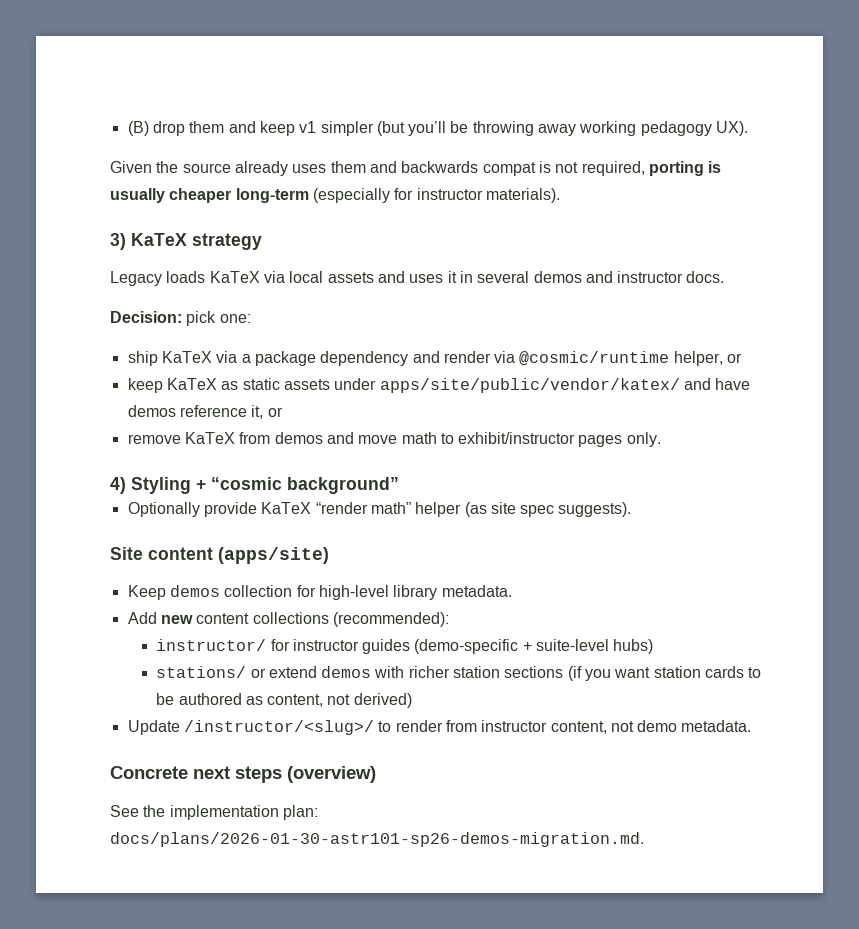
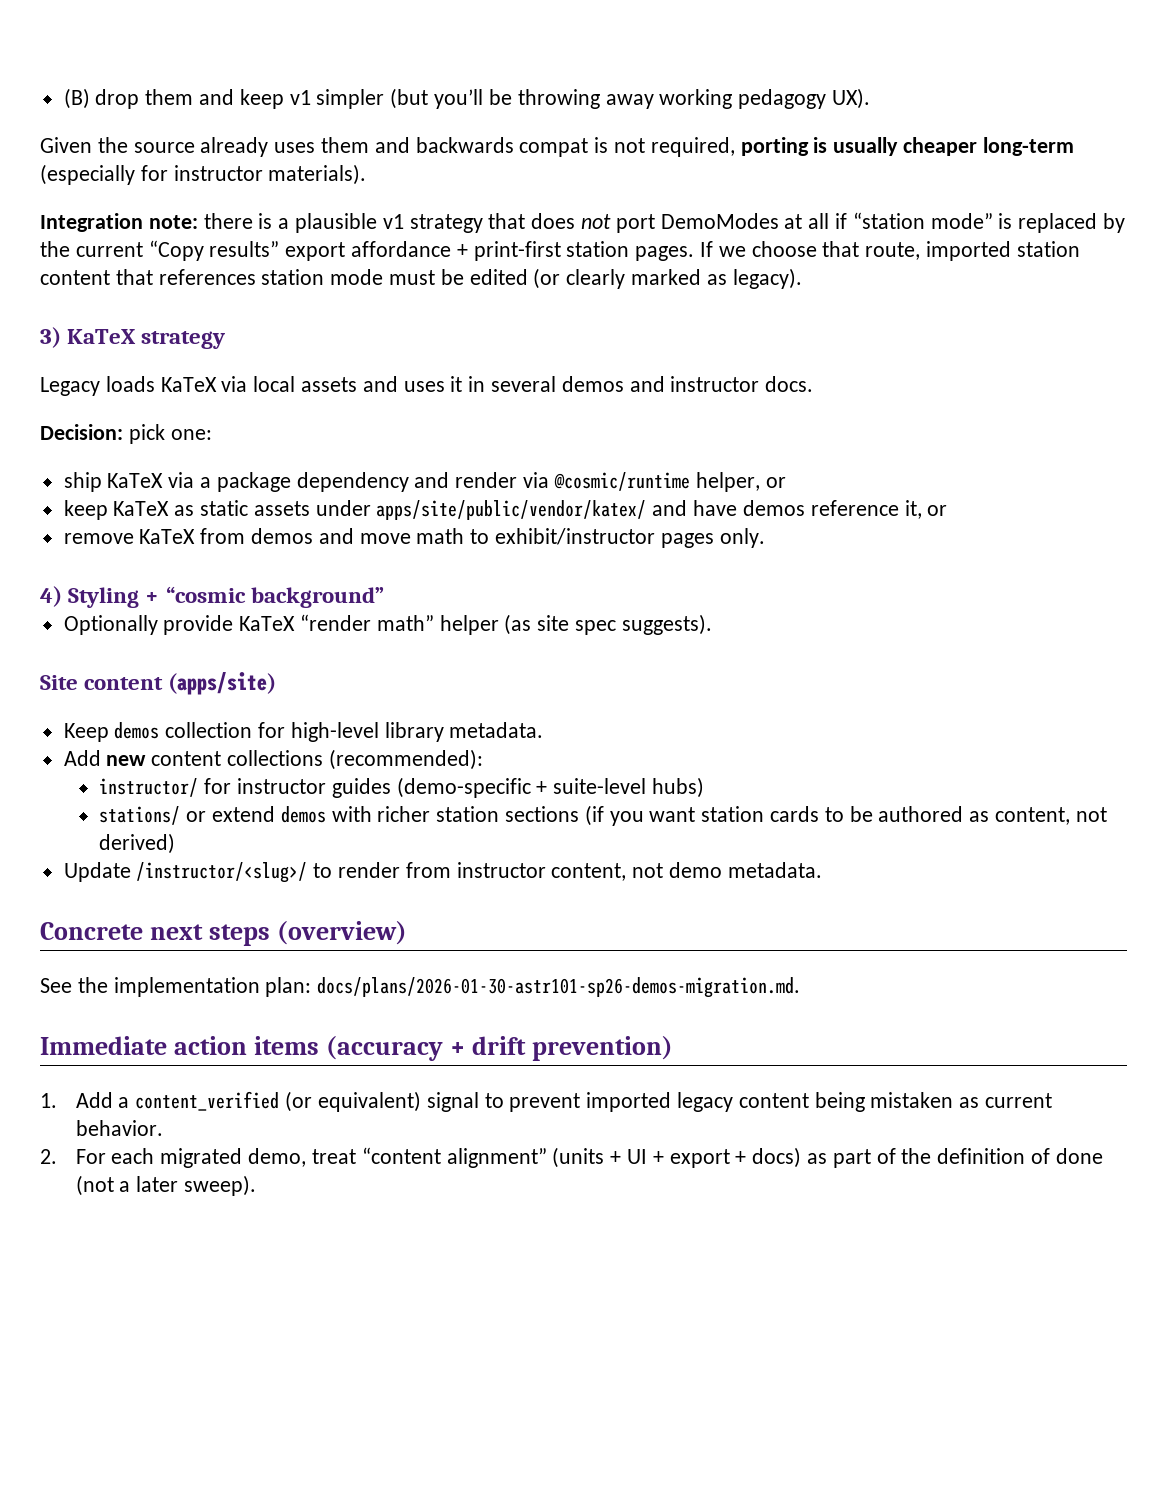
+ Integration note: there is a plausible v1 strategy that does not port DemoModes at all if “station mode” is replaced by the current “Copy results” export affordance + print-first station pages. If we choose that route, imported station content that references station mode must be edited (or clearly marked as legacy).
+ Immediate action items (accuracy + drift prevention)
+ 1. Add a content_verified (or equivalent) signal to prevent imported legacy content being mistaken as current behavior.
+ 2. For each migrated demo, treat “content alignment” (units + UI + export + docs) as part of the definition of done (not a later sweep).

